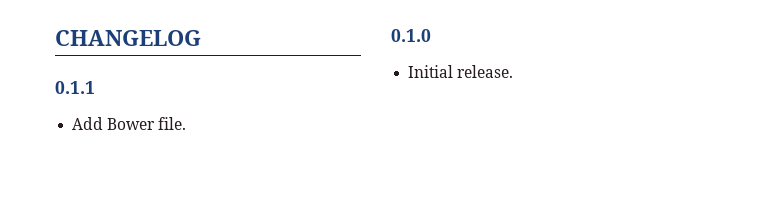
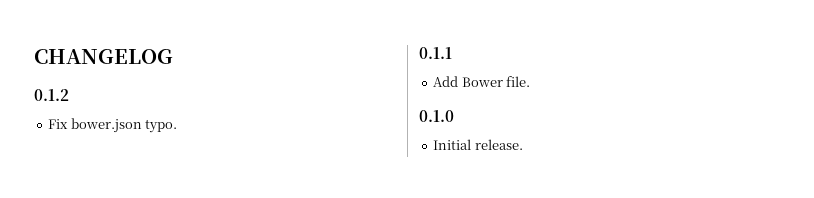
+ 0.1.2
+ Fix bower.json typo.

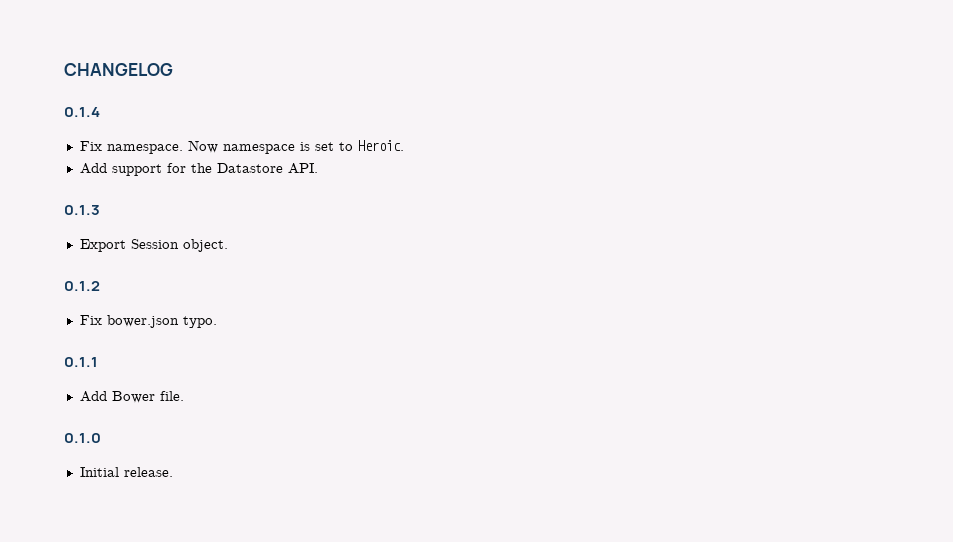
+ 0.1.4
+ Fix namespace. Now namespace is set to Heroic.
+ Add support for the Datastore API.
+ 0.1.3
+ Export Session object.

